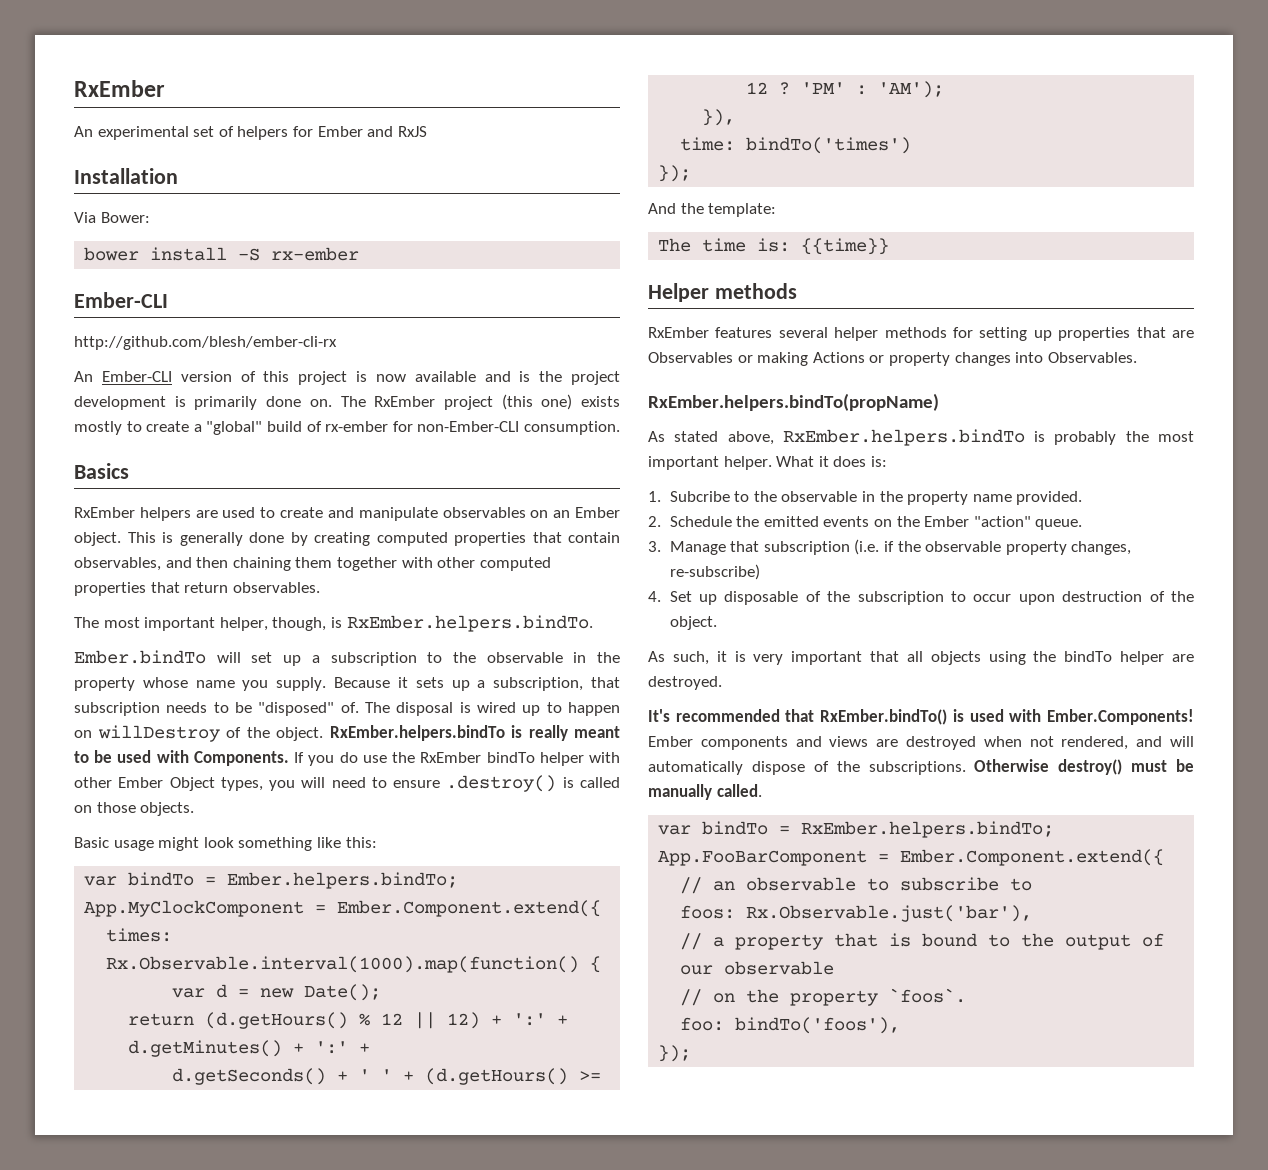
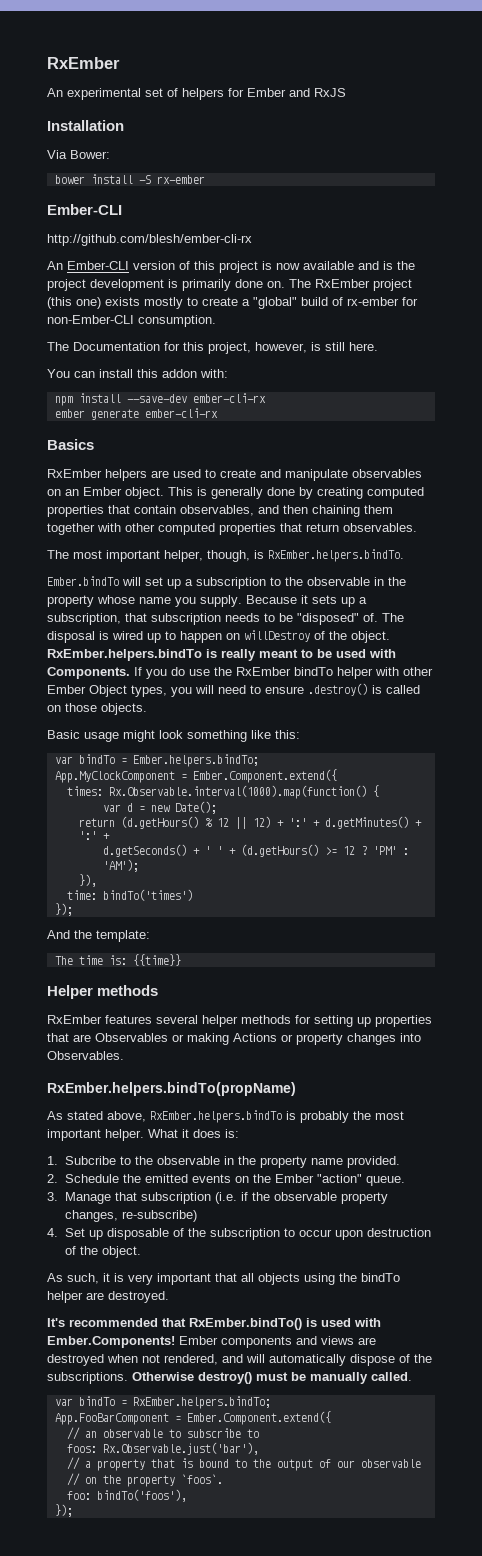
+ The Documentation for this project, however, is still here.
+ You can install this addon with:
+ npm install --save-dev ember-cli-rx
+ ember generate ember-cli-rx

